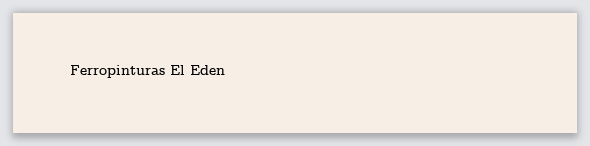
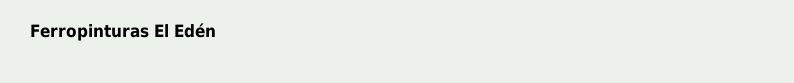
- Ferropinturas El Eden
+ Ferropinturas El Edén

